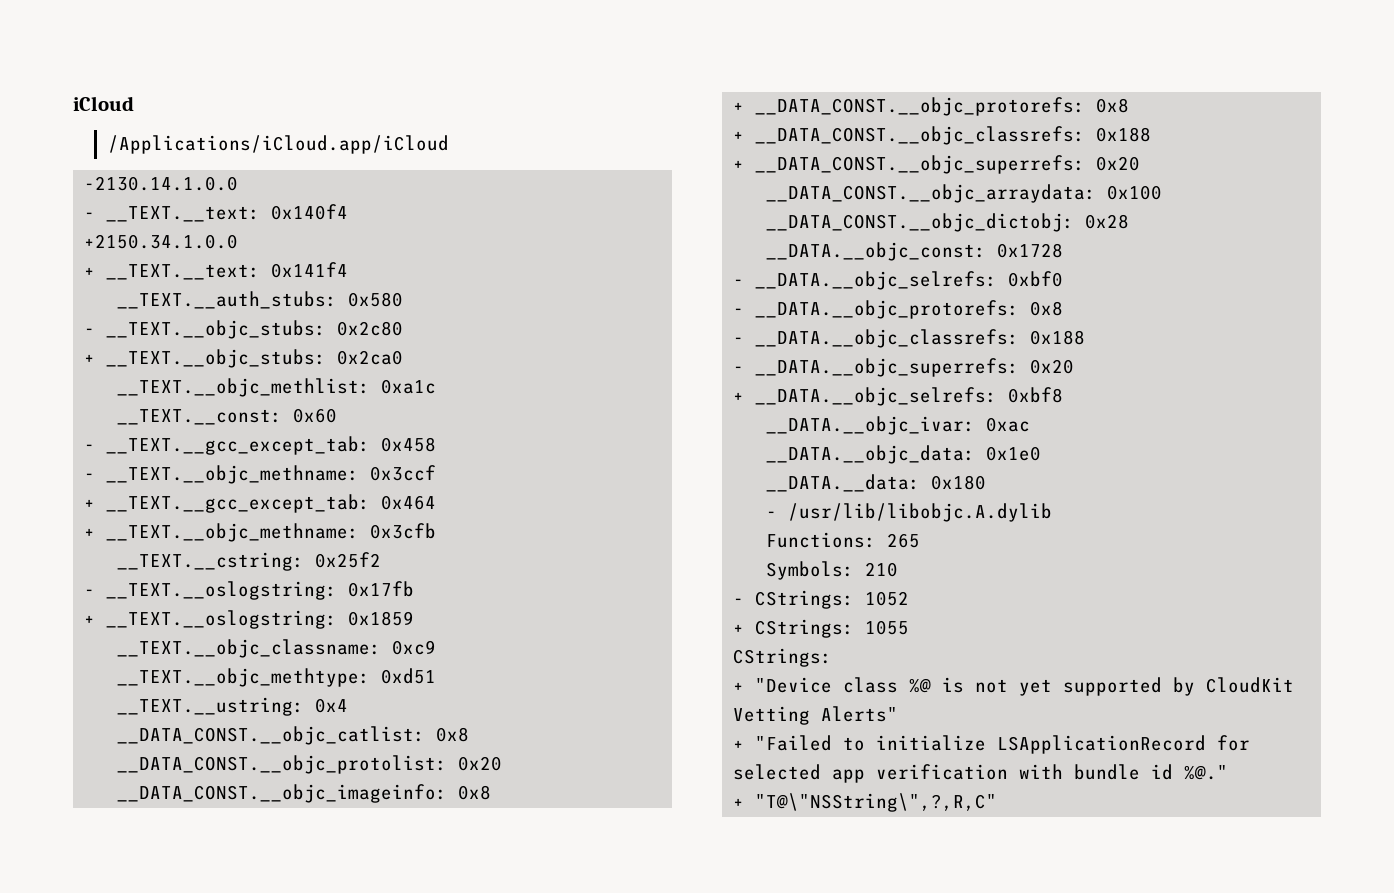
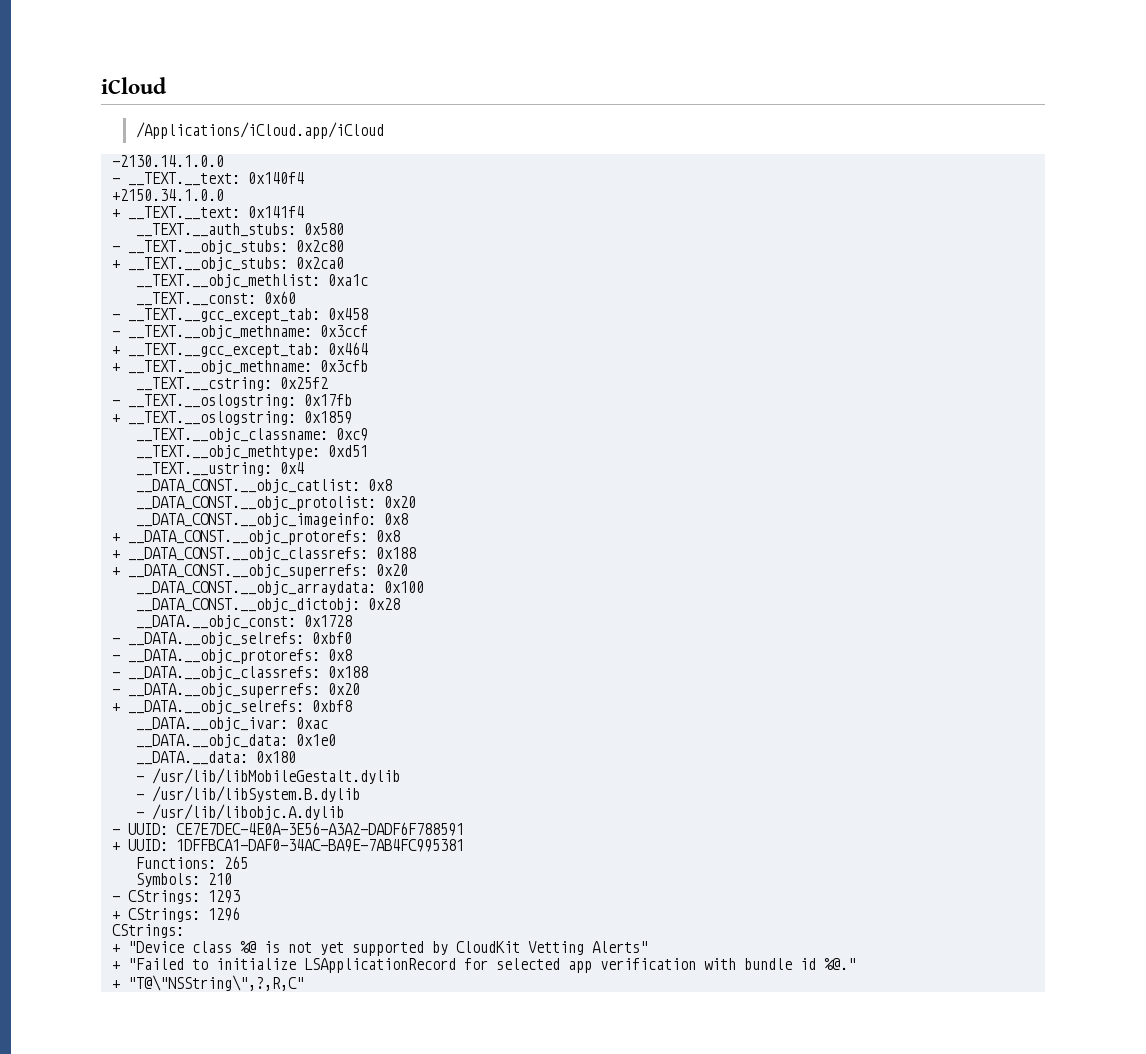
+ - /usr/lib/libMobileGestalt.dylib
+ - /usr/lib/libSystem.B.dylib
  - /usr/lib/libobjc.A.dylib
+ - UUID: CE7E7DEC-4E0A-3E56-A3A2-DADF6F788591
+ + UUID: 1DFFBCA1-DAF0-34AC-BA9E-7AB4FC995381
- - CStrings: 1052
+ - CStrings: 1293
- + CStrings: 1055
+ + CStrings: 1296

